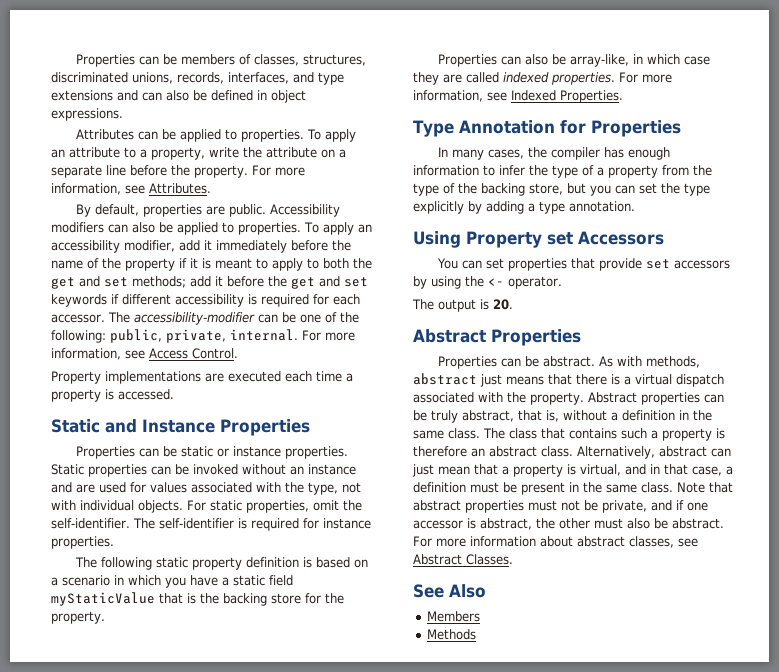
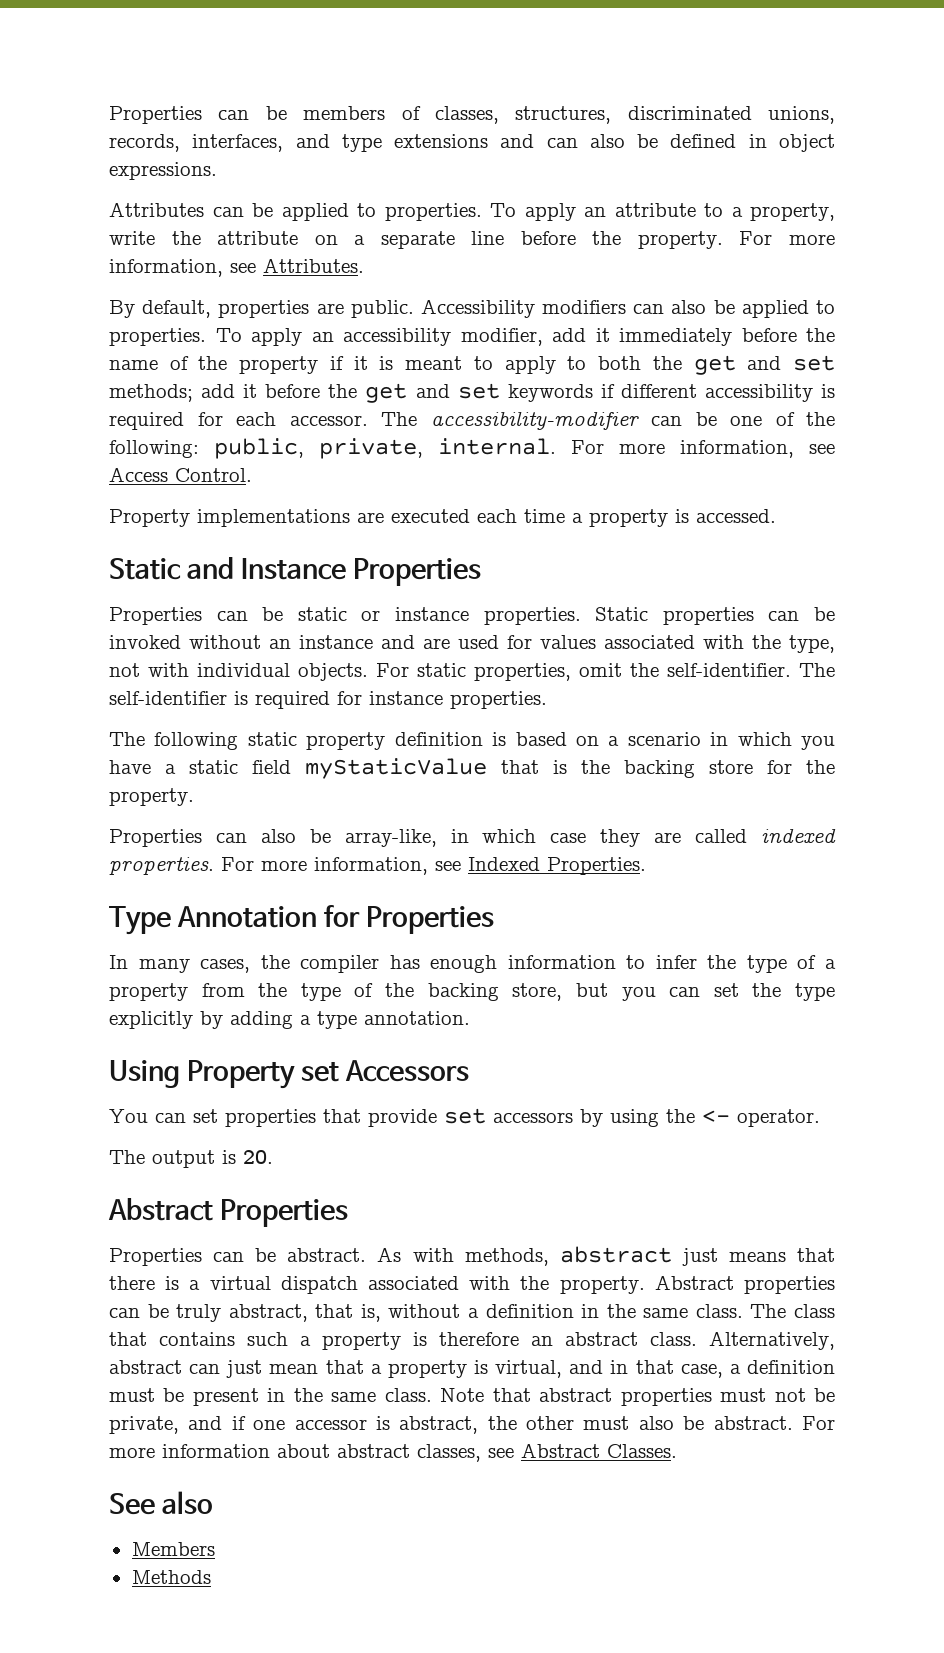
- See Also
+ See also

